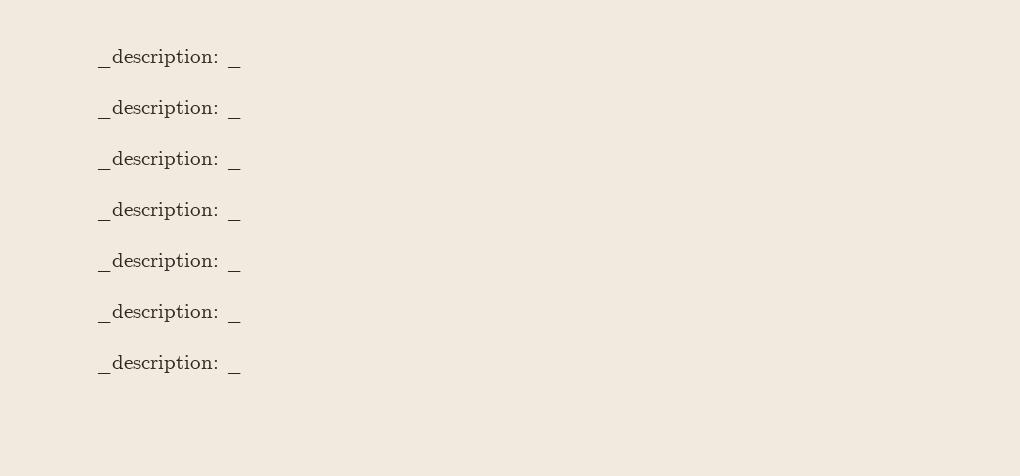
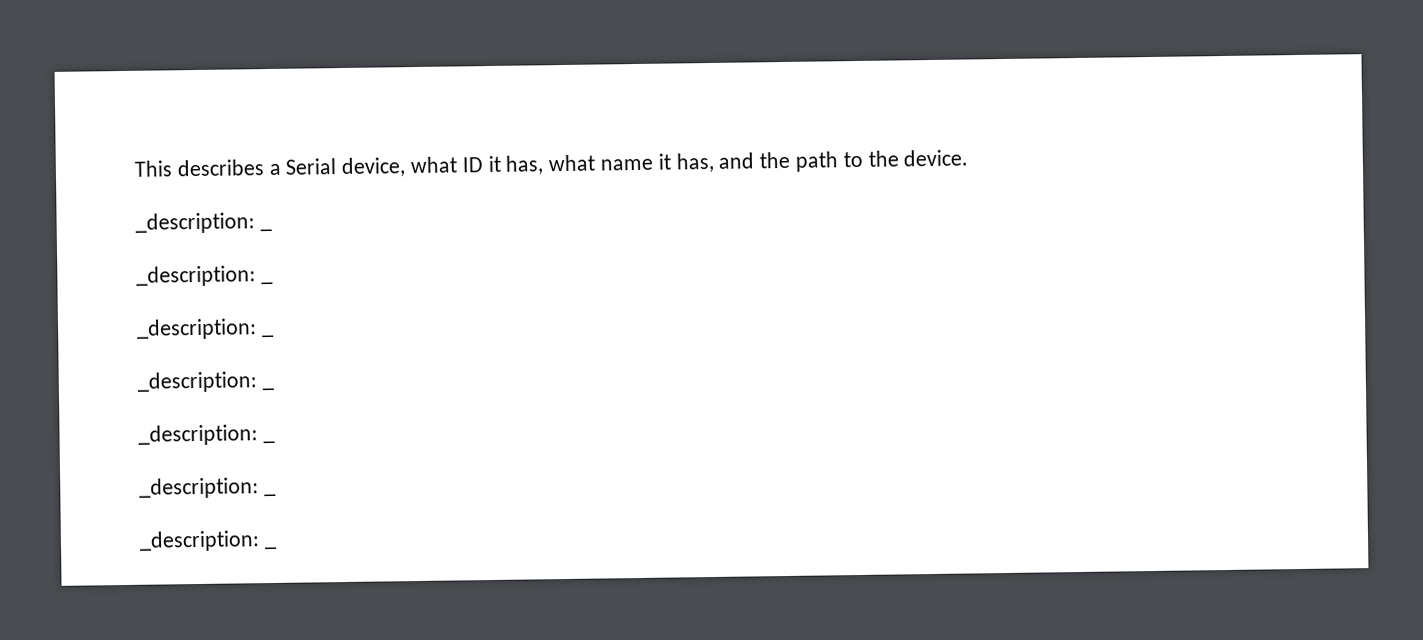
+ This describes a Serial device, what ID it has, what name it has, and the path to the device.

